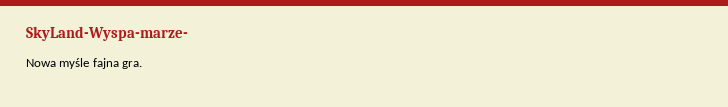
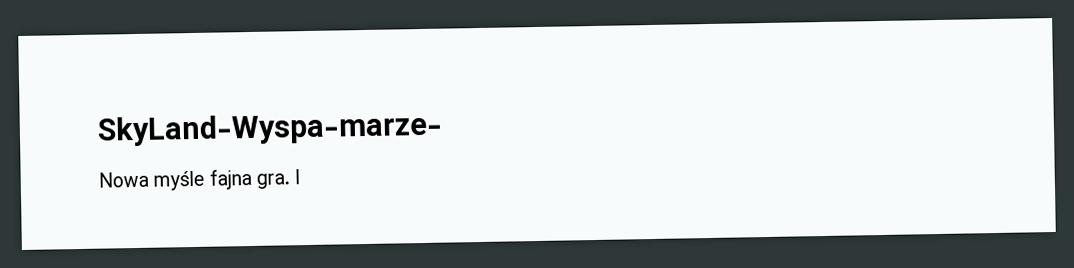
+ I

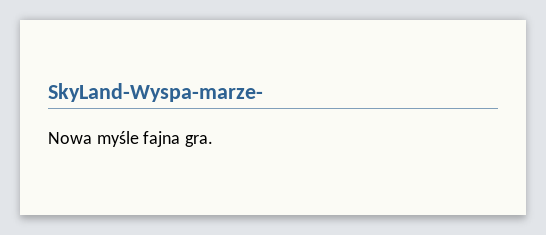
- I

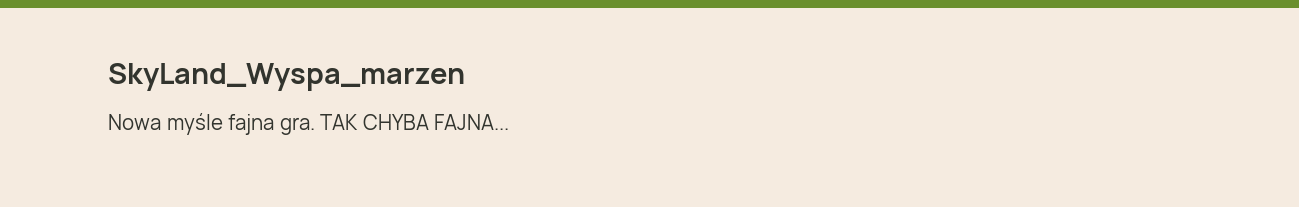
- SkyLand-Wyspa-marze-
+ SkyLand_Wyspa_marzen
+ TAK CHYBA FAJNA...

